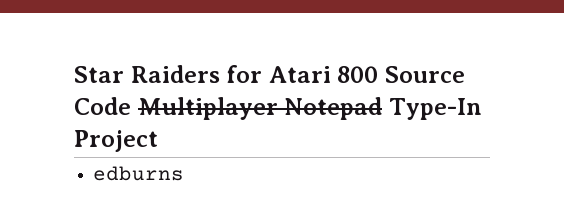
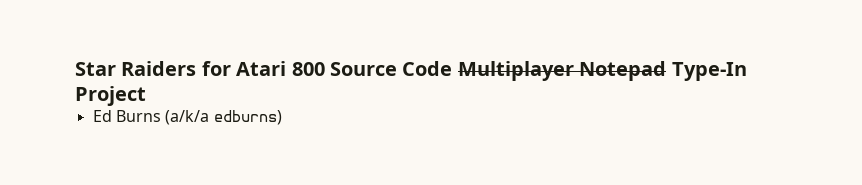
- edburns
+ Ed Burns (a/k/a edburns)

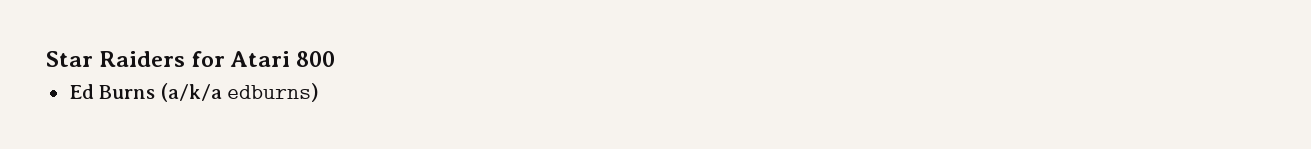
- Star Raiders for Atari 800 Source Code Multiplayer Notepad Type-In Project
+ Star Raiders for Atari 800

